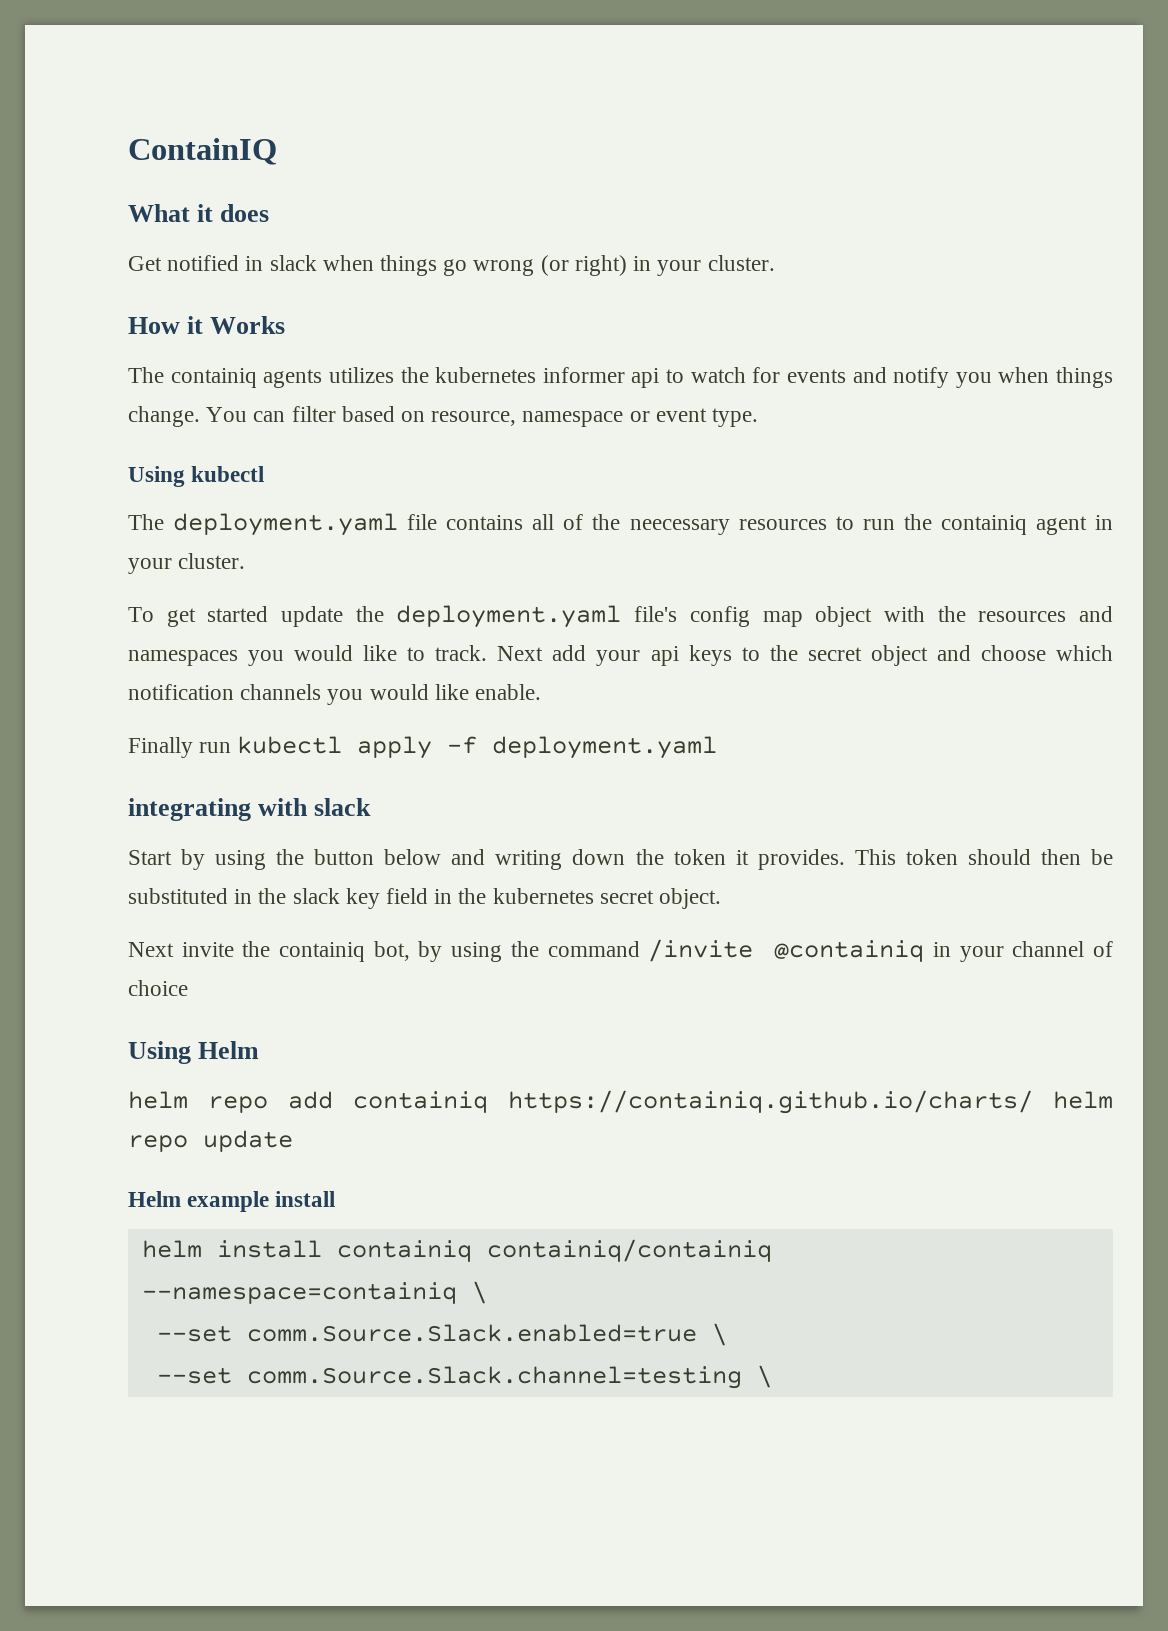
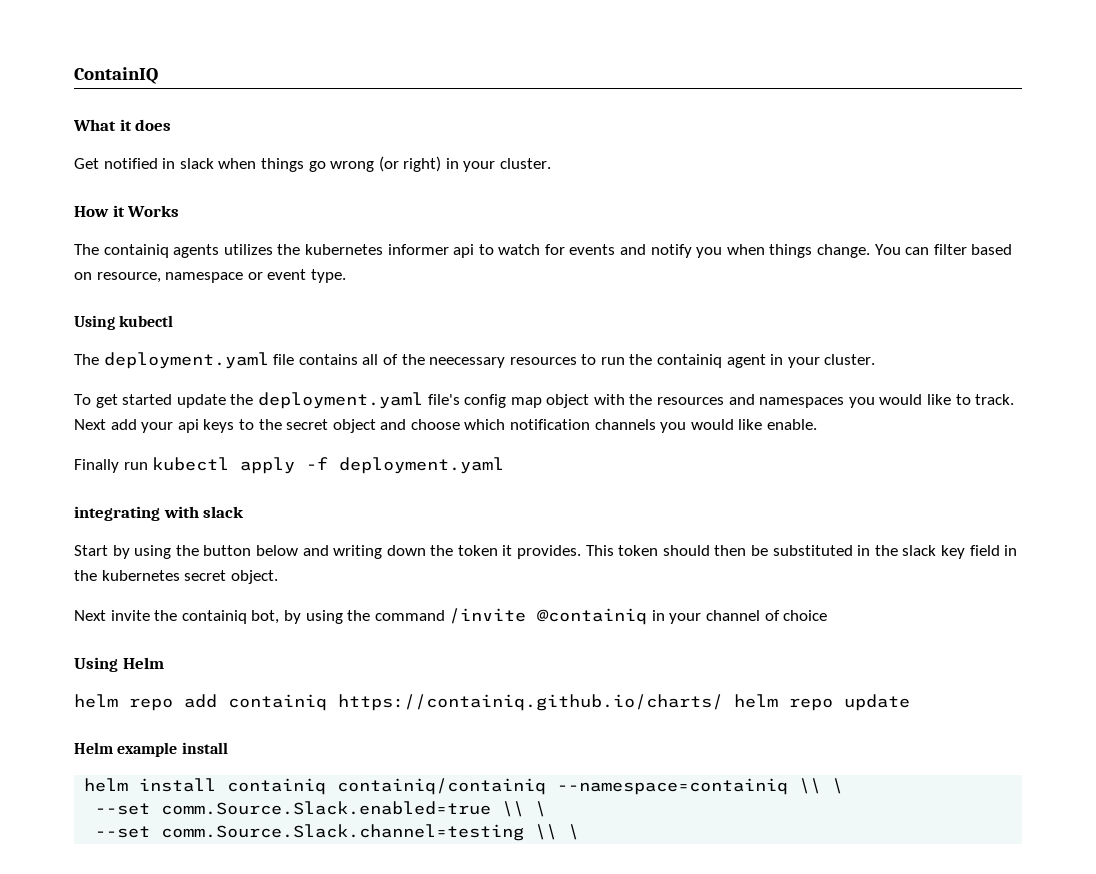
- helm install containiq containiq/containiq --namespace=containiq \
+ helm install containiq containiq/containiq --namespace=containiq \\ \
- --set comm.Source.Slack.enabled=true \
+ --set comm.Source.Slack.enabled=true \\ \
- --set comm.Source.Slack.channel=testing \
+ --set comm.Source.Slack.channel=testing \\ \

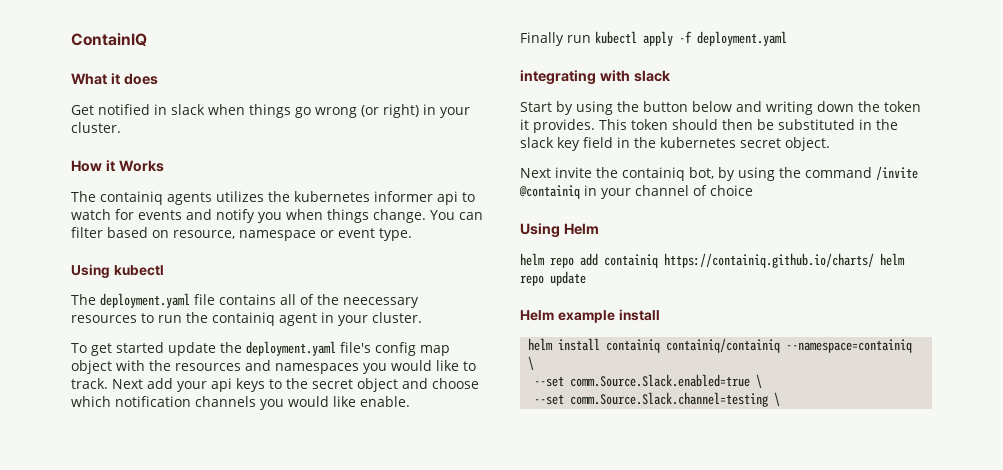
- helm install containiq containiq/containiq --namespace=containiq \\ \
+ helm install containiq containiq/containiq --namespace=containiq \
- --set comm.Source.Slack.enabled=true \\ \
+ --set comm.Source.Slack.enabled=true \
- --set comm.Source.Slack.channel=testing \\ \
+ --set comm.Source.Slack.channel=testing \

